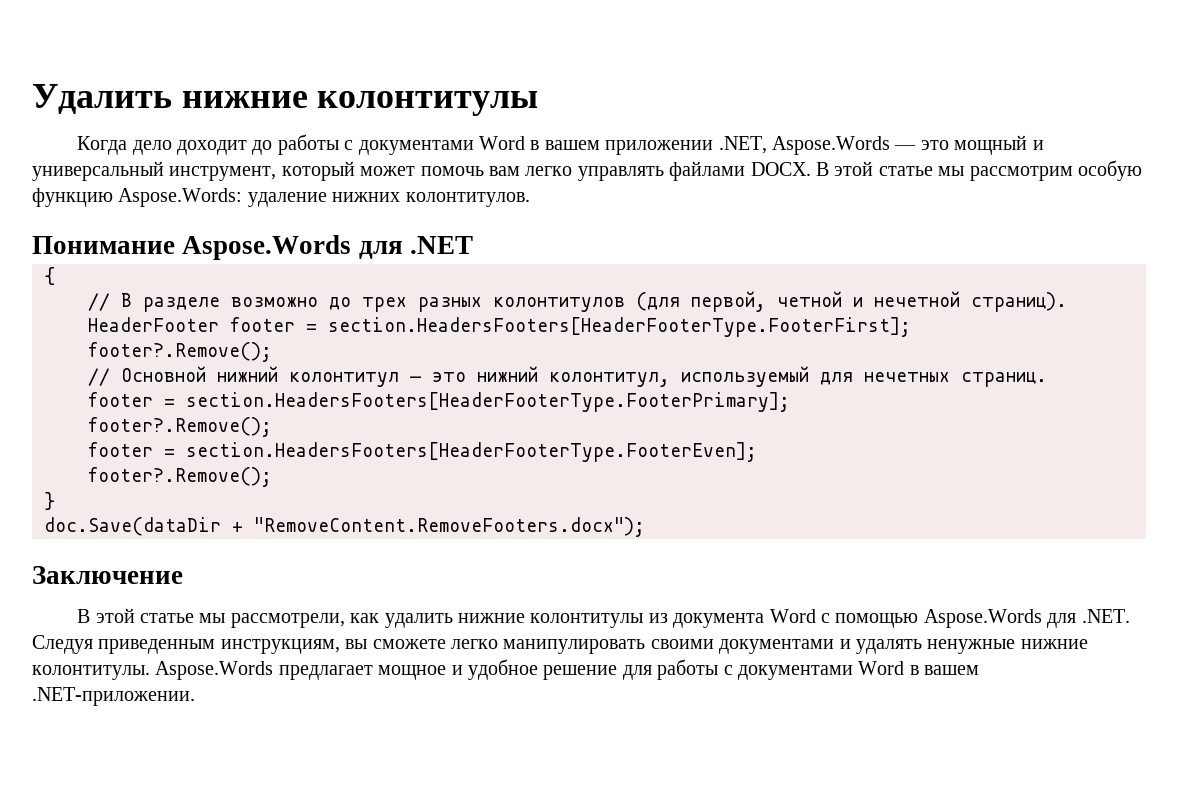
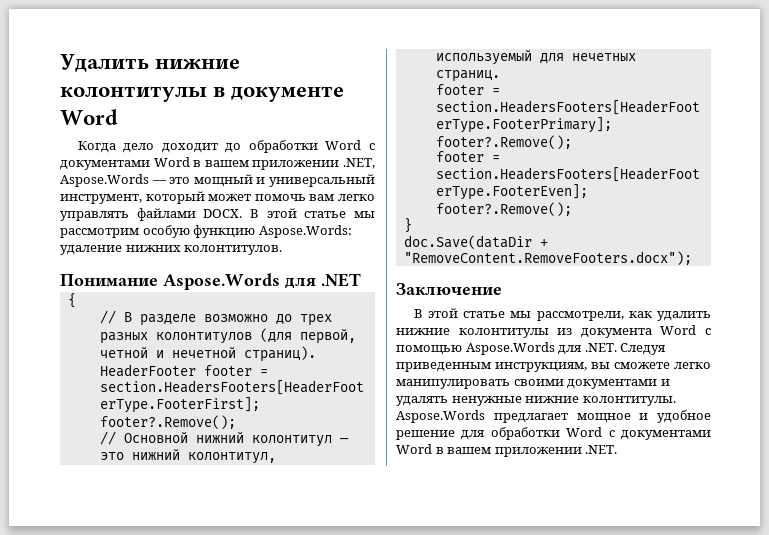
- Удалить нижние колонтитулы
+ Удалить нижние колонтитулы в документе Word
- Когда дело доходит до работы с документами Word в вашем приложении .NET, Aspose.Words — это мощный и универсальный инструмент, который может помочь вам легко управлять файлами DOCX.
+ Когда дело доходит до обработки Word с документами Word в вашем приложении .NET, Aspose.Words — это мощный и универсальный инструмент, который может помочь вам легко управлять файлами DOCX.
- Aspose.Words предлагает мощное и удобное решение для работы с документами Word в вашем .NET-приложении.
+ Aspose.Words предлагает мощное и удобное решение для обработки Word с документами Word в вашем приложении .NET.

